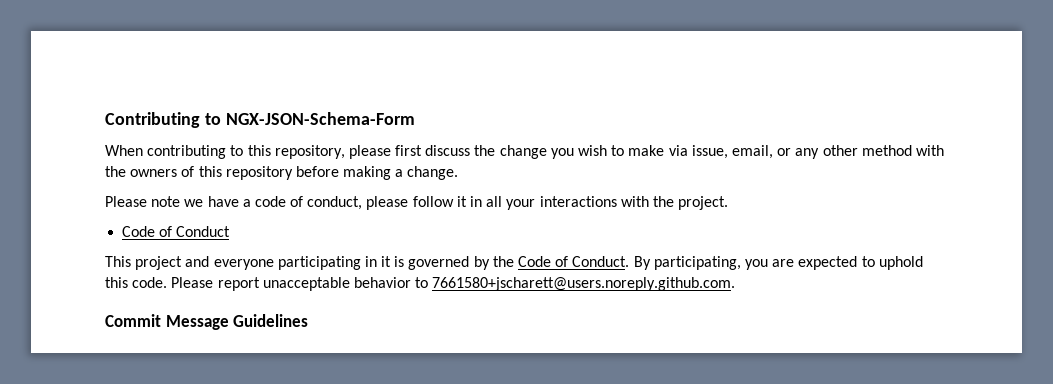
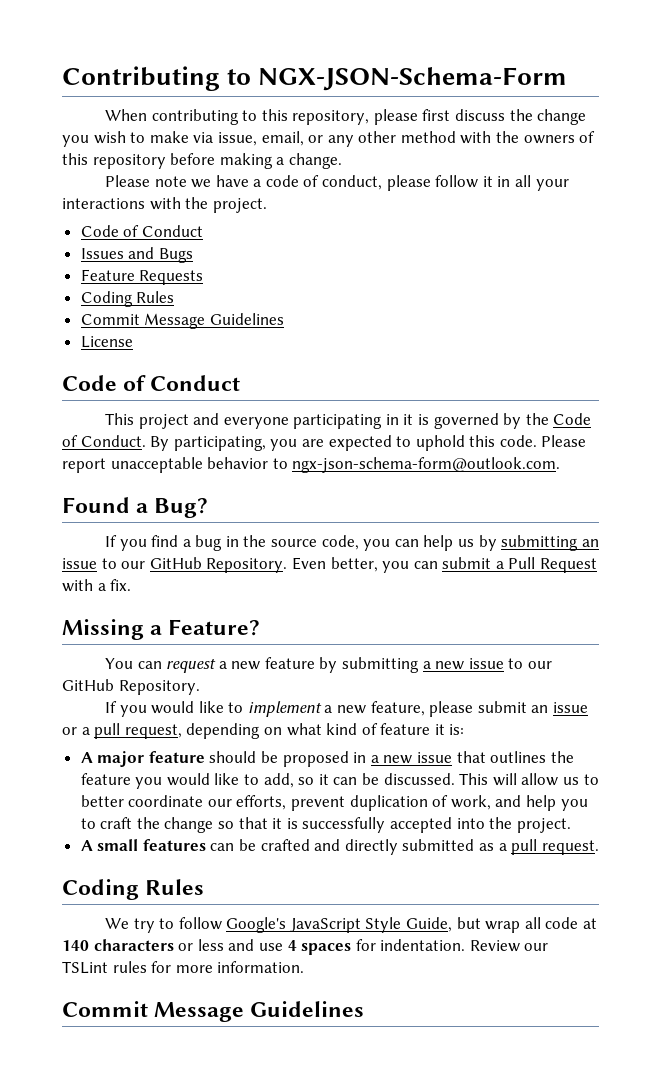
+ Issues and Bugs
+ Feature Requests
+ Coding Rules
+ Commit Message Guidelines
+ License
+ Code of Conduct
- Please report unacceptable behavior to 7661580+jscharett@users.noreply.github.com.
+ Please report unacceptable behavior to ngx-json-schema-form@outlook.com.
+ Found a Bug?
+ If you find a bug in the source code, you can help us by submitting an issue to our GitHub Repository. Even better, you can submit a Pull Request with a fix.
+ Missing a Feature?
+ You can request a new feature by submitting a new issue to our GitHub Repository.
+ If you would like to implement a new feature, please submit an issue or a pull request, depending on what kind of feature it is:
+ A major feature should be proposed in a new issue that outlines the feature you would like to add, so it can be discussed. This will allow us to better coordinate our efforts, prevent duplication of work, and help you to craft the change so that it is successfully accepted into the project.
+ A small features can be crafted and directly submitted as a pull request.
+ Coding Rules
+ We try to follow Google's JavaScript Style Guide, but wrap all code at 140 characters or less and use 4 spaces for indentation. Review our TSLint rules for more information.

